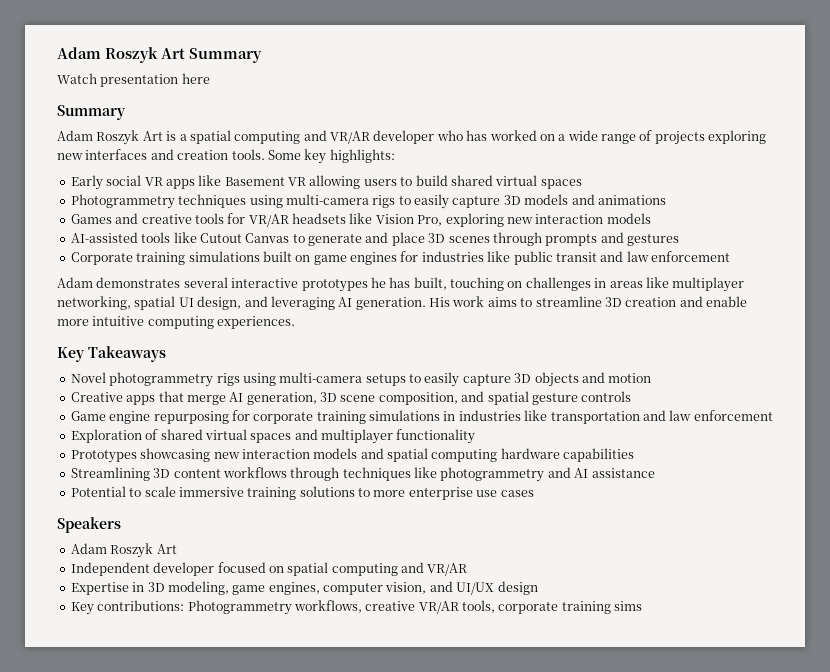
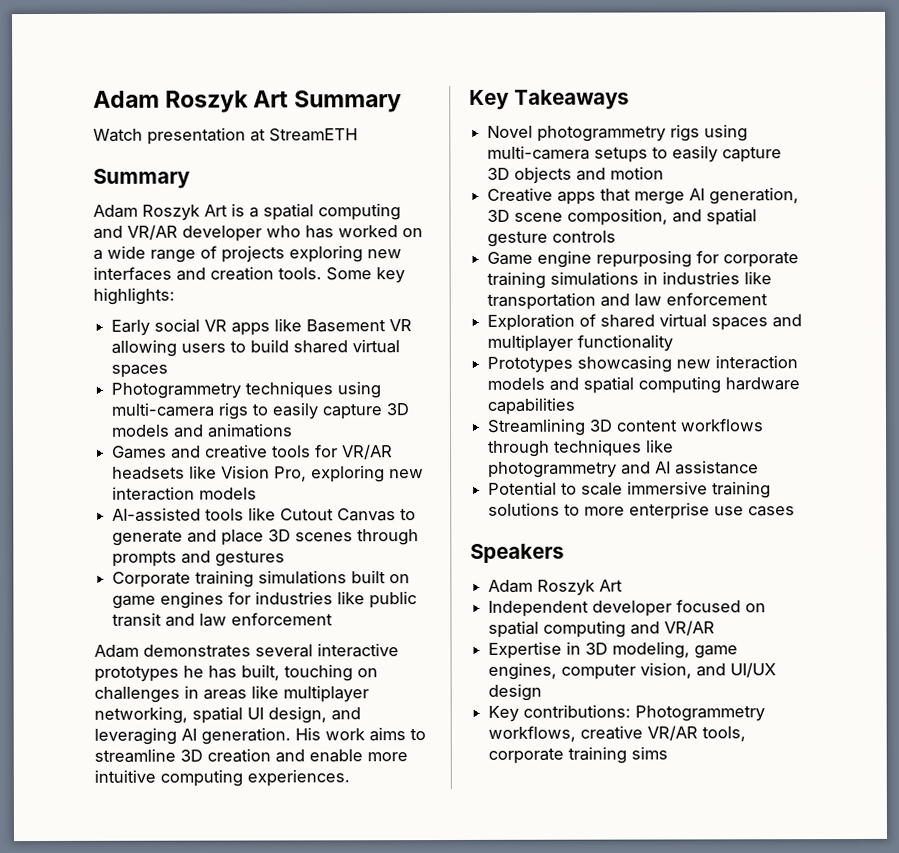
- Watch presentation here
+ Watch presentation at StreamETH

